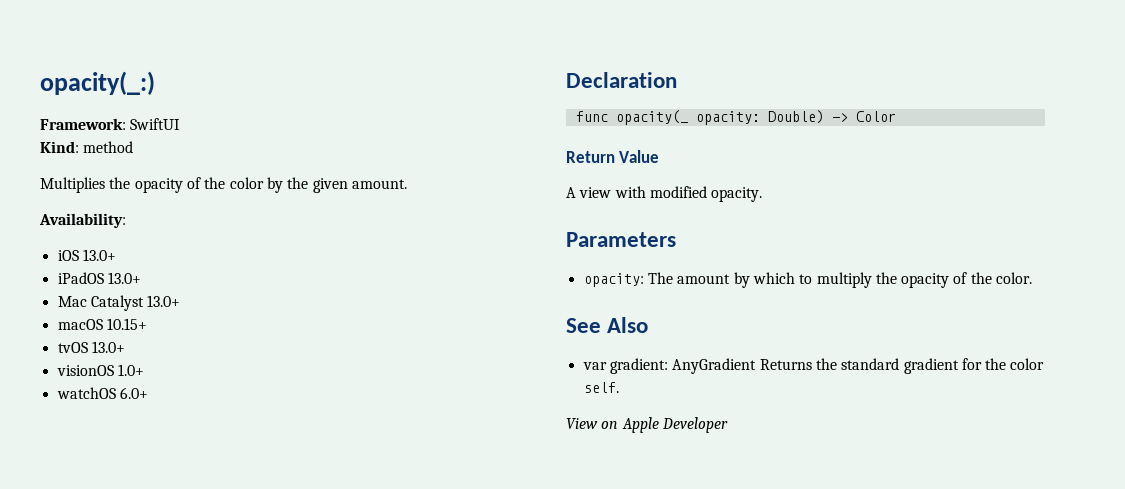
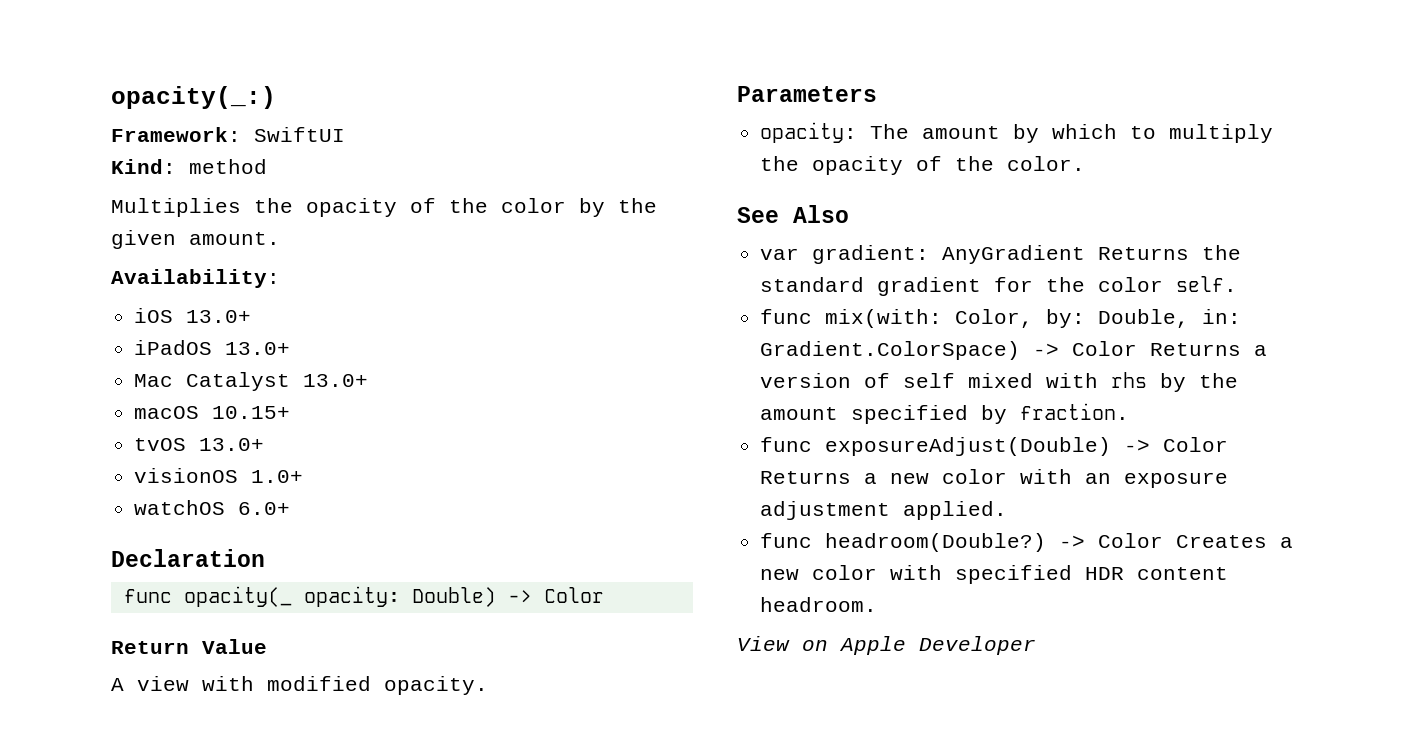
+ func mix(with: Color, by: Double, in: Gradient.ColorSpace) -> Color Returns a version of self mixed with rhs by the amount specified by fraction.
+ func exposureAdjust(Double) -> Color Returns a new color with an exposure adjustment applied.
+ func headroom(Double?) -> Color Creates a new color with specified HDR content headroom.

